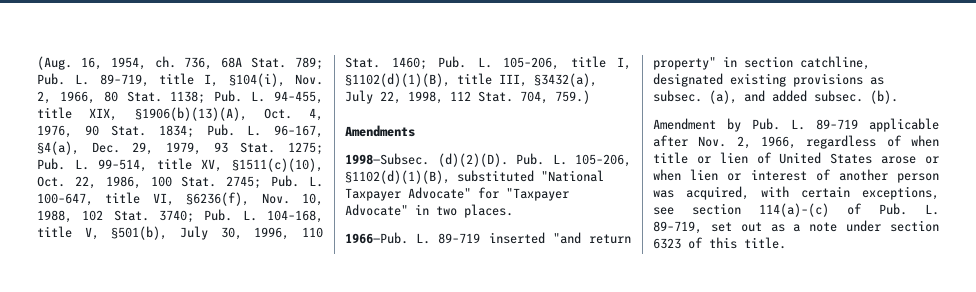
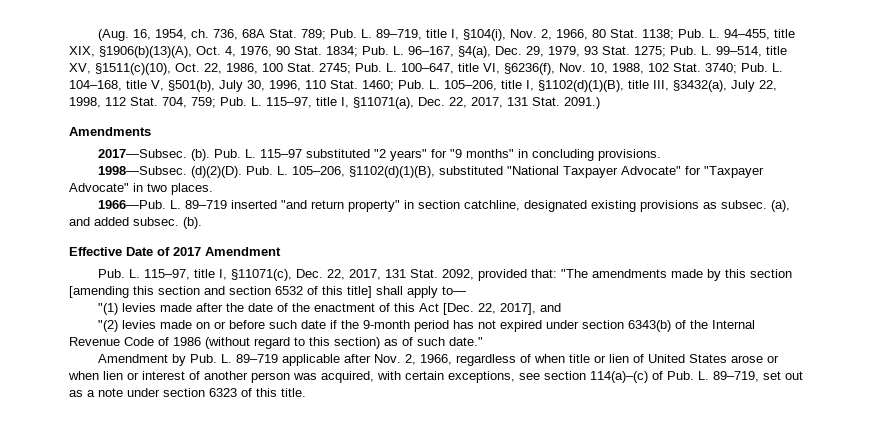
- 704, 759.)
+ 704, 759; Pub. L. 115–97, title I, §11071(a), Dec. 22, 2017, 131 Stat. 2091.)
  Amendments
+ 2017—Subsec. (b). Pub. L. 115–97 substituted "2 years" for "9 months" in concluding provisions.
+ Effective Date of 2017 Amendment
+ Pub. L. 115–97, title I, §11071(c), Dec. 22, 2017, 131 Stat. 2092, provided that: "The amendments made by this section [amending this section and section 6532 of this title] shall apply to—
+ "(1) levies made after the date of the enactment of this Act [Dec. 22, 2017], and
+ "(2) levies made on or before such date if the 9-month period has not expired under section 6343(b) of the Internal Revenue Code of 1986 (without regard to this section) as of such date."

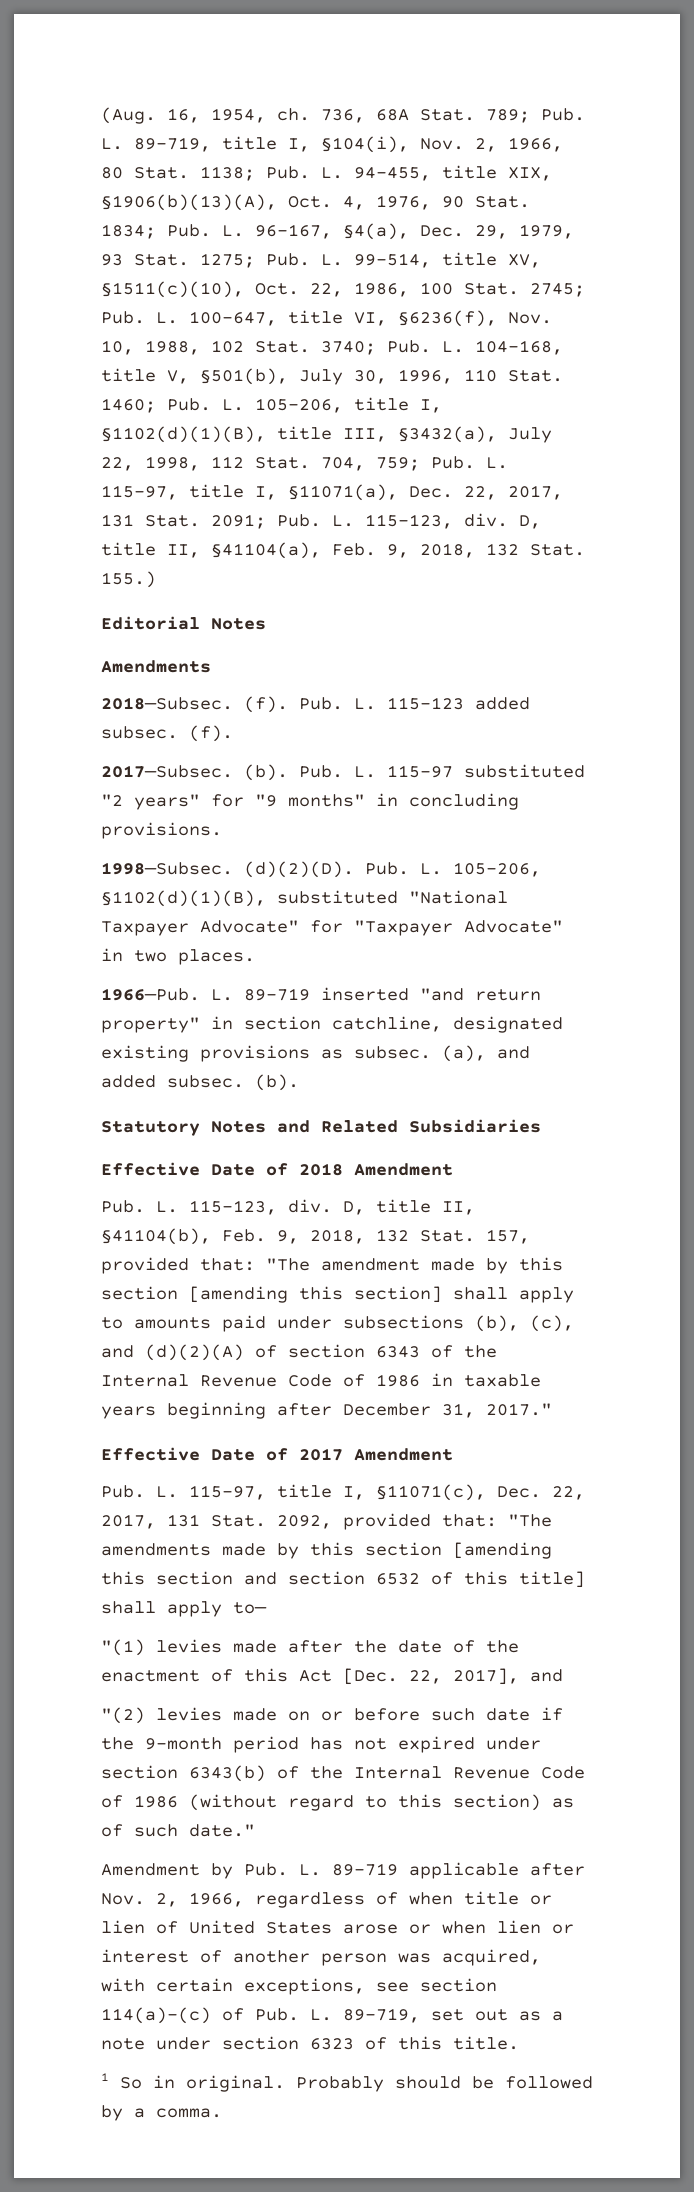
- 2091.)
+ 2091; Pub. L. 115–123, div. D, title II, §41104(a), Feb. 9, 2018, 132 Stat. 155.)
+ Editorial Notes
  Amendments
+ 2018—Subsec. (f). Pub. L. 115–123 added subsec. (f).
+ Statutory Notes and Related Subsidiaries
+ Effective Date of 2018 Amendment
+ Pub. L. 115–123, div. D, title II, §41104(b), Feb. 9, 2018, 132 Stat. 157, provided that: "The amendment made by this section [amending this section] shall apply to amounts paid under subsections (b), (c), and (d)(2)(A) of section 6343 of the Internal Revenue Code of 1986 in taxable years beginning after December 31, 2017."
+ 1 So in original. Probably should be followed by a comma.

